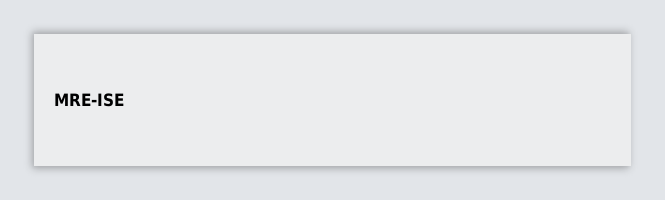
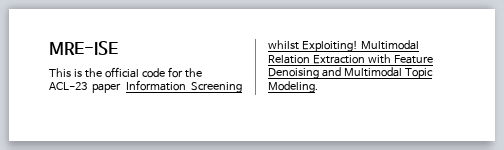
+ This is the official code for the ACL-23 paper Information Screening whilst Exploiting! Multimodal Relation Extraction with Feature Denoising and Multimodal Topic Modeling.

